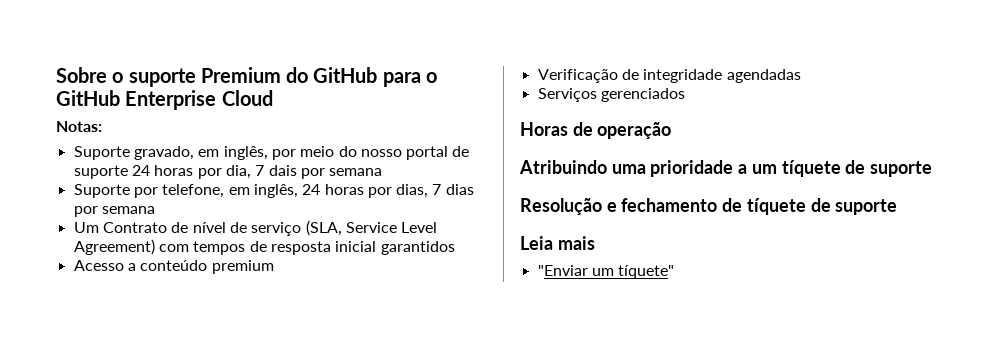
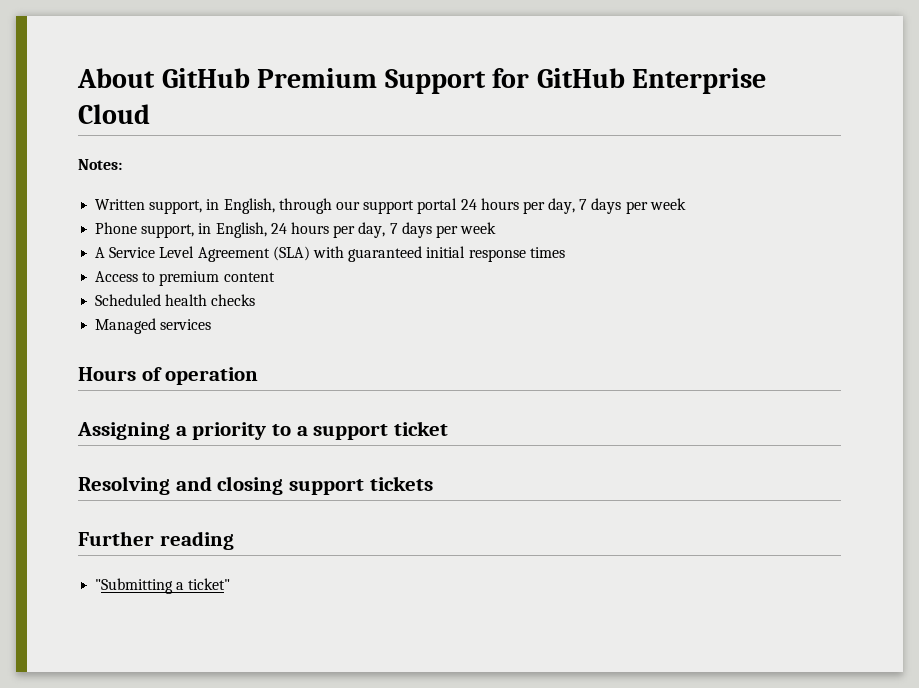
- Sobre o suporte Premium do GitHub para o GitHub Enterprise Cloud
- Notas:
- Suporte gravado, em inglês, por meio do nosso portal de suporte 24 horas por dia, 7 dais por semana
- Suporte por telefone, em inglês, 24 horas por dias, 7 dias por semana
- Um Contrato de nível de serviço (SLA, Service Level Agreement) com tempos de resposta inicial garantidos
- Acesso a conteúdo premium
- Verificação de integridade agendadas
- Serviços gerenciados
- Horas de operação
- Atribuindo uma prioridade a um tíquete de suporte
- Resolução e fechamento de tíquete de suporte
- Leia mais
- "Enviar um tíquete"
+ About GitHub Premium Support for GitHub Enterprise Cloud
+ Notes:
+ Written support, in English, through our support portal 24 hours per day, 7 days per week
+ Phone support, in English, 24 hours per day, 7 days per week
+ A Service Level Agreement (SLA) with guaranteed initial response times
+ Access to premium content
+ Scheduled health checks
+ Managed services
+ Hours of operation
+ Assigning a priority to a support ticket
+ Resolving and closing support tickets
+ Further reading
+ "Submitting a ticket"

